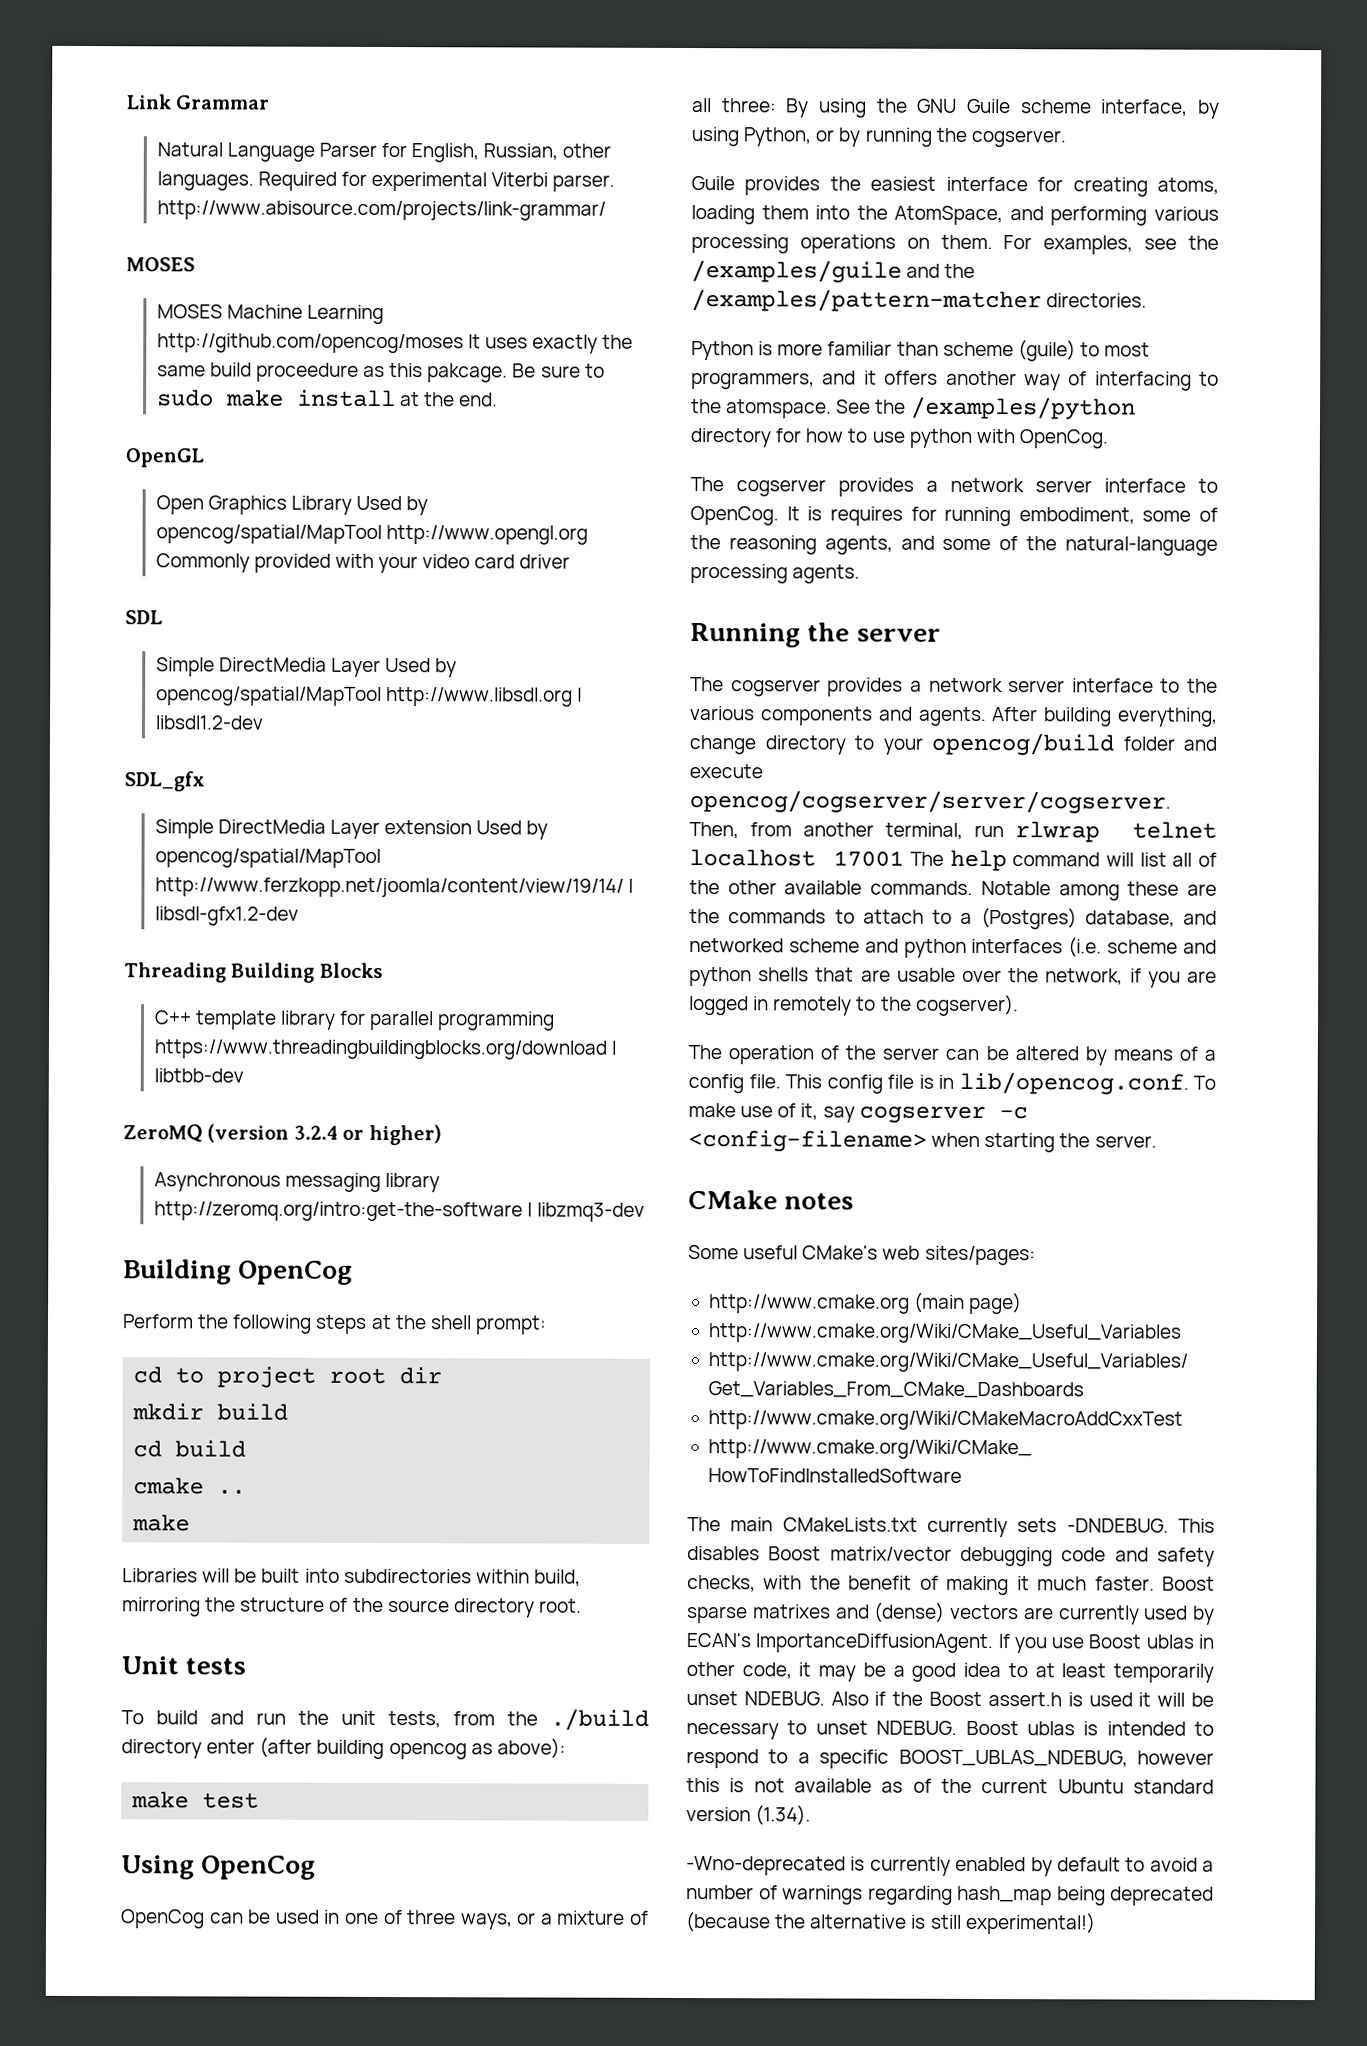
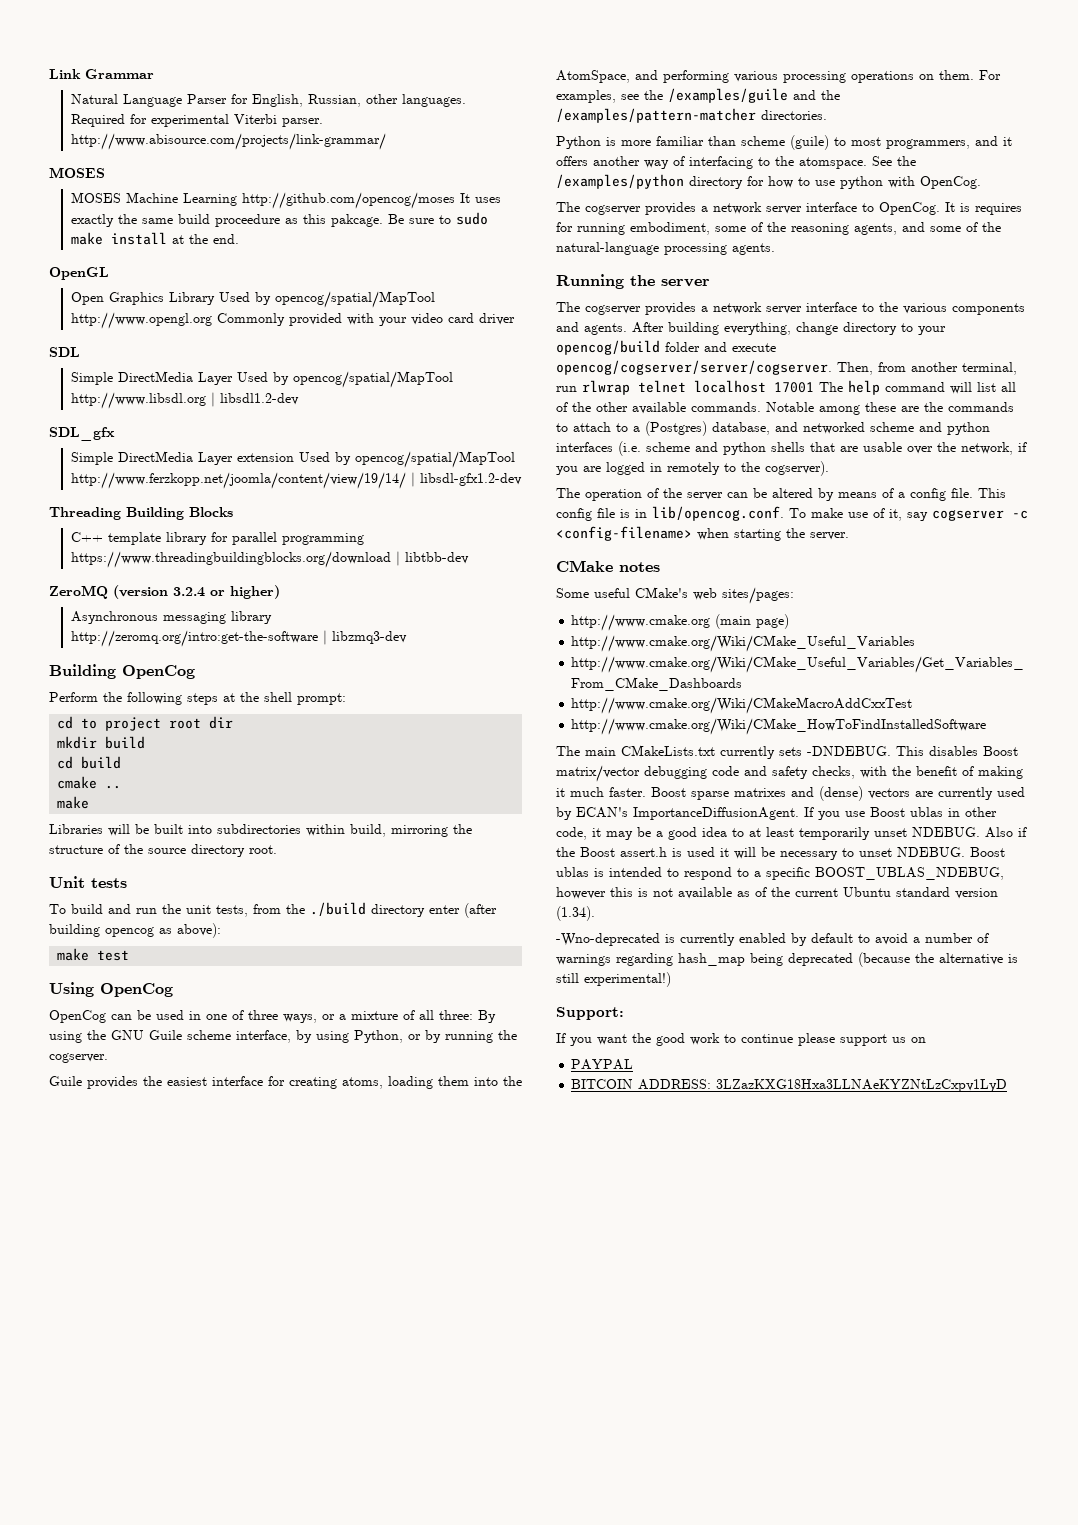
+ Support:
+ If you want the good work to continue please support us on
+ PAYPAL
+ BITCOIN ADDRESS: 3LZazKXG18Hxa3LLNAeKYZNtLzCxpv1LyD

